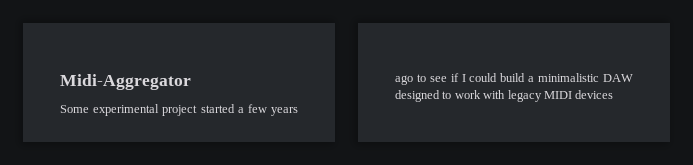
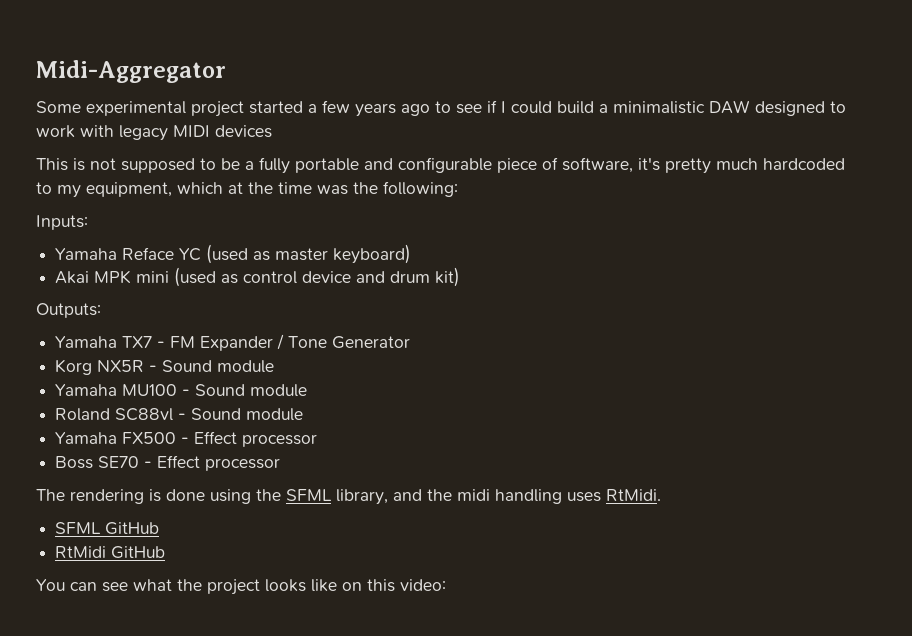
+ This is not supposed to be a fully portable and configurable piece of software, it's pretty much hardcoded to my equipment, which at the time was the following:
+ Inputs:
+ Yamaha Reface YC (used as master keyboard)
+ Akai MPK mini (used as control device and drum kit)
+ Outputs:
+ Yamaha TX7 - FM Expander / Tone Generator
+ Korg NX5R - Sound module
+ Yamaha MU100 - Sound module
+ Roland SC88vl - Sound module
+ Yamaha FX500 - Effect processor
+ Boss SE70 - Effect processor
+ The rendering is done using the SFML library, and the midi handling uses RtMidi.
+ SFML GitHub
+ RtMidi GitHub
+ You can see what the project looks like on this video:

